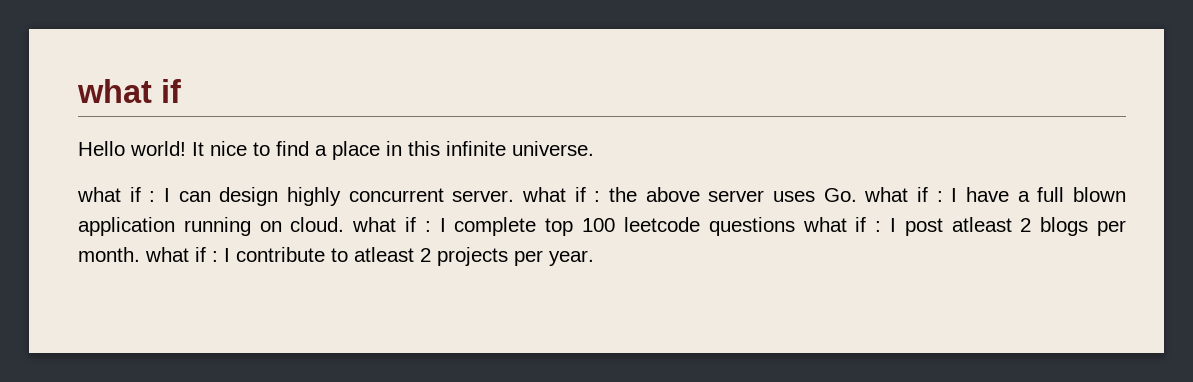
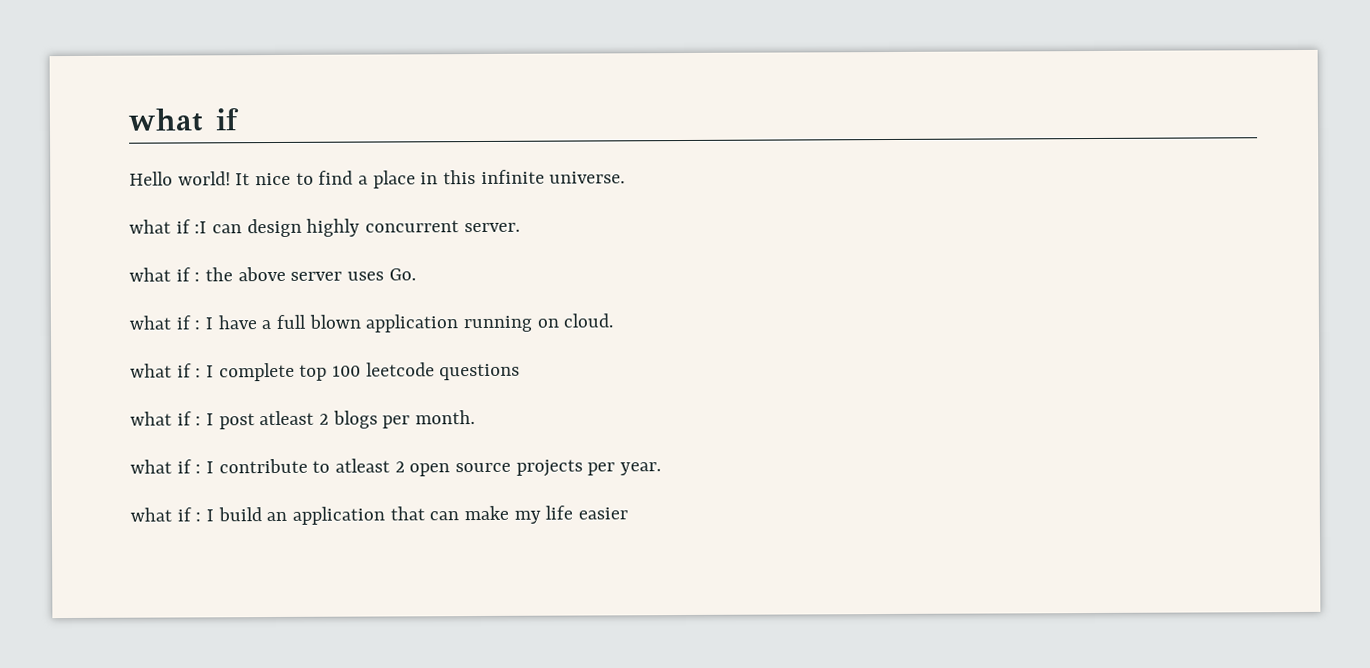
- what if : I can design highly concurrent server. what if : the above server uses Go. what if : I have a full blown application running on cloud. what if : I complete top 100 leetcode questions what if : I post atleast 2 blogs per month. what if : I contribute to atleast 2 projects per year.
+ what if :I can design highly concurrent server.
+ what if : the above server uses Go.
+ what if : I have a full blown application running on cloud.
+ what if : I complete top 100 leetcode questions
+ what if : I post atleast 2 blogs per month.
+ what if : I contribute to atleast 2 open source projects per year.
+ what if : I build an application that can make my life easier

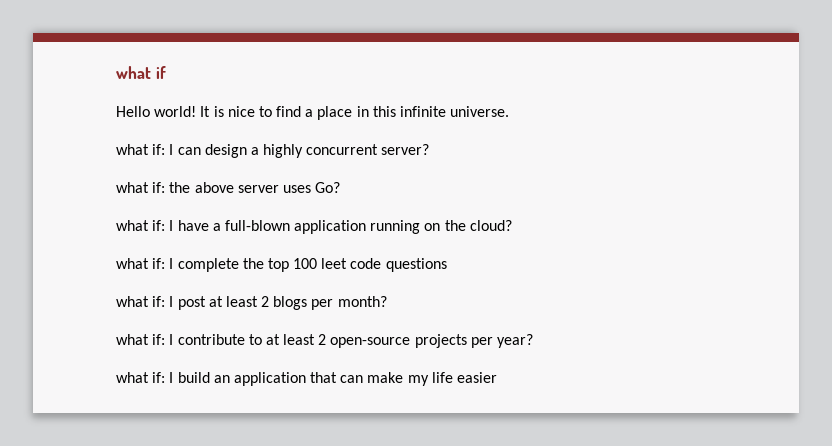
- It nice to find a place in this infinite universe.
+ It is nice to find a place in this infinite universe.
- what if :I can design highly concurrent server.
- what if : the above server uses Go.
- what if : I have a full blown application running on cloud.
- what if : I complete top 100 leetcode questions
+ what if: I can design a highly concurrent server?
+ what if: the above server uses Go?
+ what if: I have a full-blown application running on the cloud?
+ what if: I complete the top 100 leet code questions
- what if : I post atleast 2 blogs per month.
- what if : I contribute to atleast 2 open source projects per year.
- what if : I build an application that can make my life easier
+ what if: I post at least 2 blogs per month?
+ what if: I contribute to at least 2 open-source projects per year?
+ what if: I build an application that can make my life easier

